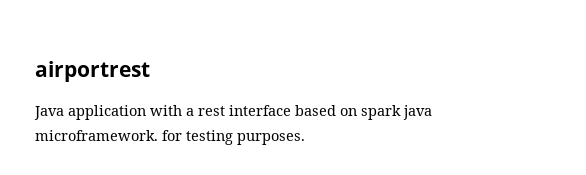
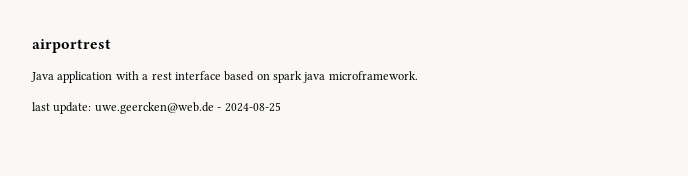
- Java application with a rest interface based on spark java microframework. for testing purposes.
+ Java application with a rest interface based on spark java microframework.
+ last update: uwe.geercken@web.de - 2024-08-25

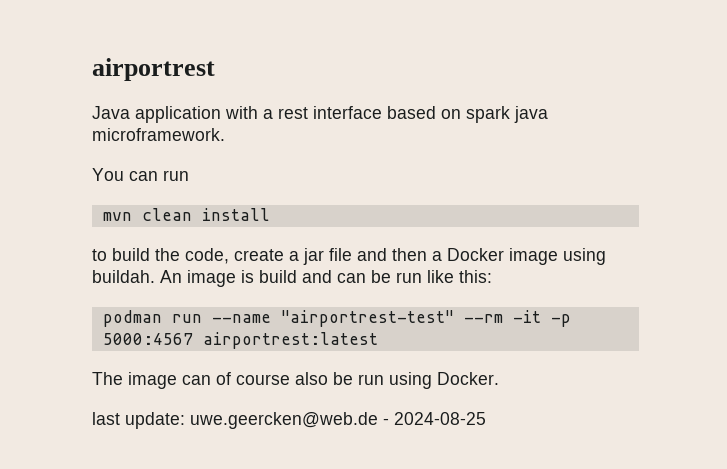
+ You can run
+ mvn clean install
+ to build the code, create a jar file and then a Docker image using buildah. An image is build and can be run like this:
+ podman run --name "airportrest-test" --rm -it -p 5000:4567 airportrest:latest
+ The image can of course also be run using Docker.

